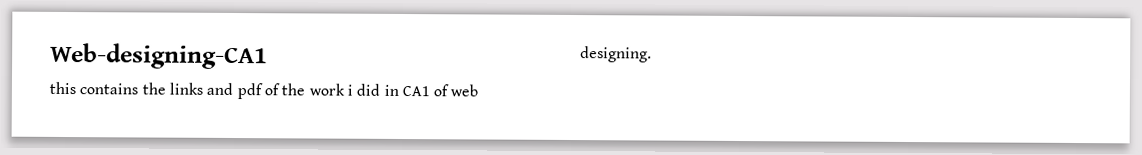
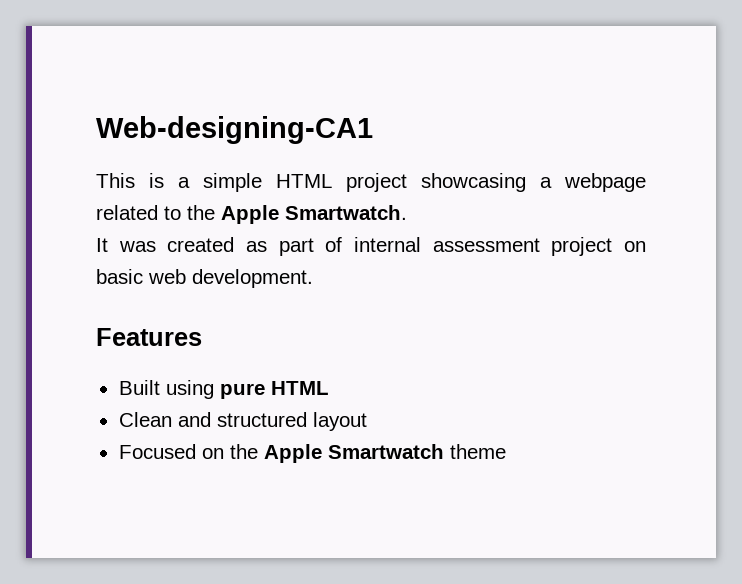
- this contains the links and pdf of the work i did in CA1 of web designing.
+ This is a simple HTML project showcasing a webpage related to the Apple Smartwatch.
+ It was created as part of internal assessment project on basic web development.
+ Features
+ Built using pure HTML
+ Clean and structured layout
+ Focused on the Apple Smartwatch theme

